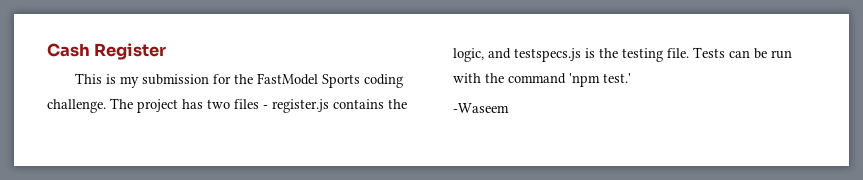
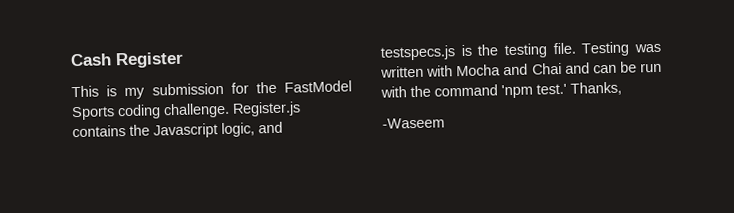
- The project has two files - register.js contains the logic, and testspecs.js is the testing file.
+ Register.js contains the Javascript logic, and testspecs.js is the testing file.
- Tests can be run with the command 'npm test.'
+ Testing was written with Mocha and Chai and can be run with the command 'npm test.' Thanks,

